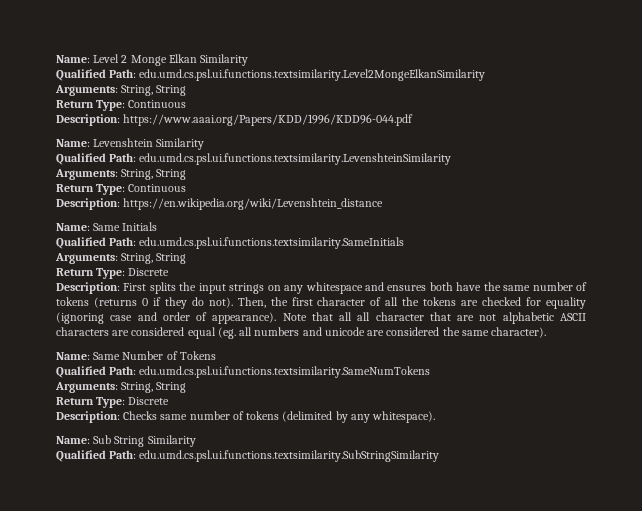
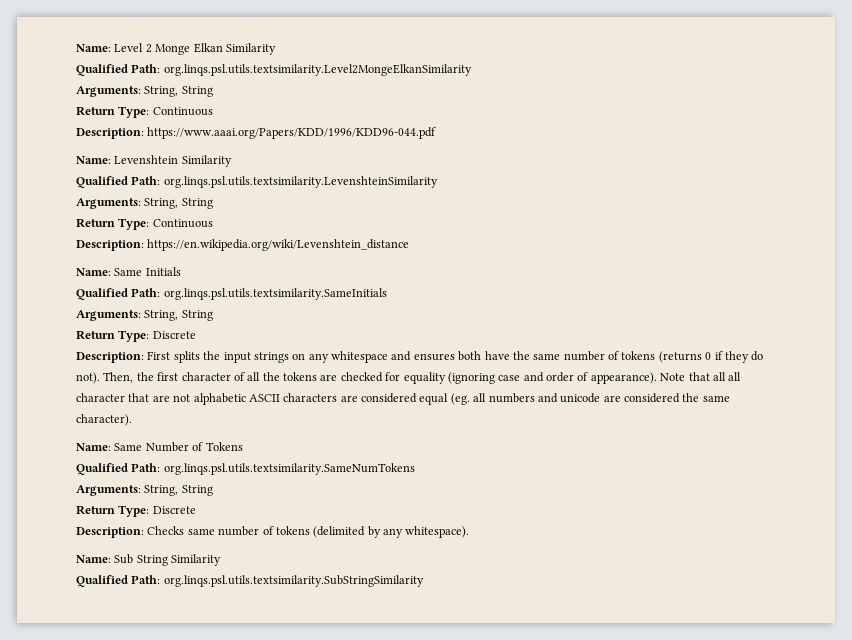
- Qualified Path: edu.umd.cs.psl.ui.functions.textsimilarity.Level2MongeElkanSimilarity
+ Qualified Path: org.linqs.psl.utils.textsimilarity.Level2MongeElkanSimilarity
- Qualified Path: edu.umd.cs.psl.ui.functions.textsimilarity.LevenshteinSimilarity
+ Qualified Path: org.linqs.psl.utils.textsimilarity.LevenshteinSimilarity
- Qualified Path: edu.umd.cs.psl.ui.functions.textsimilarity.SameInitials
+ Qualified Path: org.linqs.psl.utils.textsimilarity.SameInitials
- Qualified Path: edu.umd.cs.psl.ui.functions.textsimilarity.SameNumTokens
+ Qualified Path: org.linqs.psl.utils.textsimilarity.SameNumTokens
- Qualified Path: edu.umd.cs.psl.ui.functions.textsimilarity.SubStringSimilarity
+ Qualified Path: org.linqs.psl.utils.textsimilarity.SubStringSimilarity

